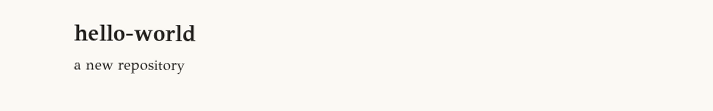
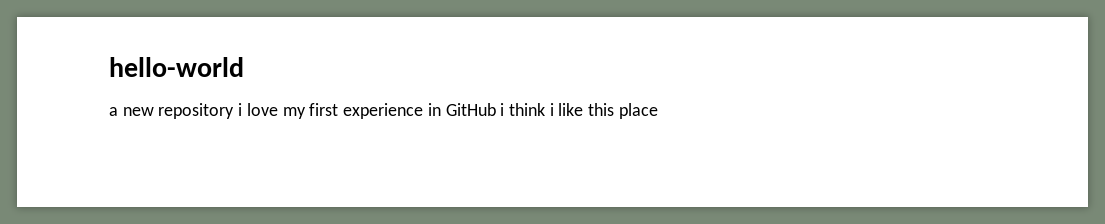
- a new repository
+ a new repository i love my first experience in GitHub i think i like this place

